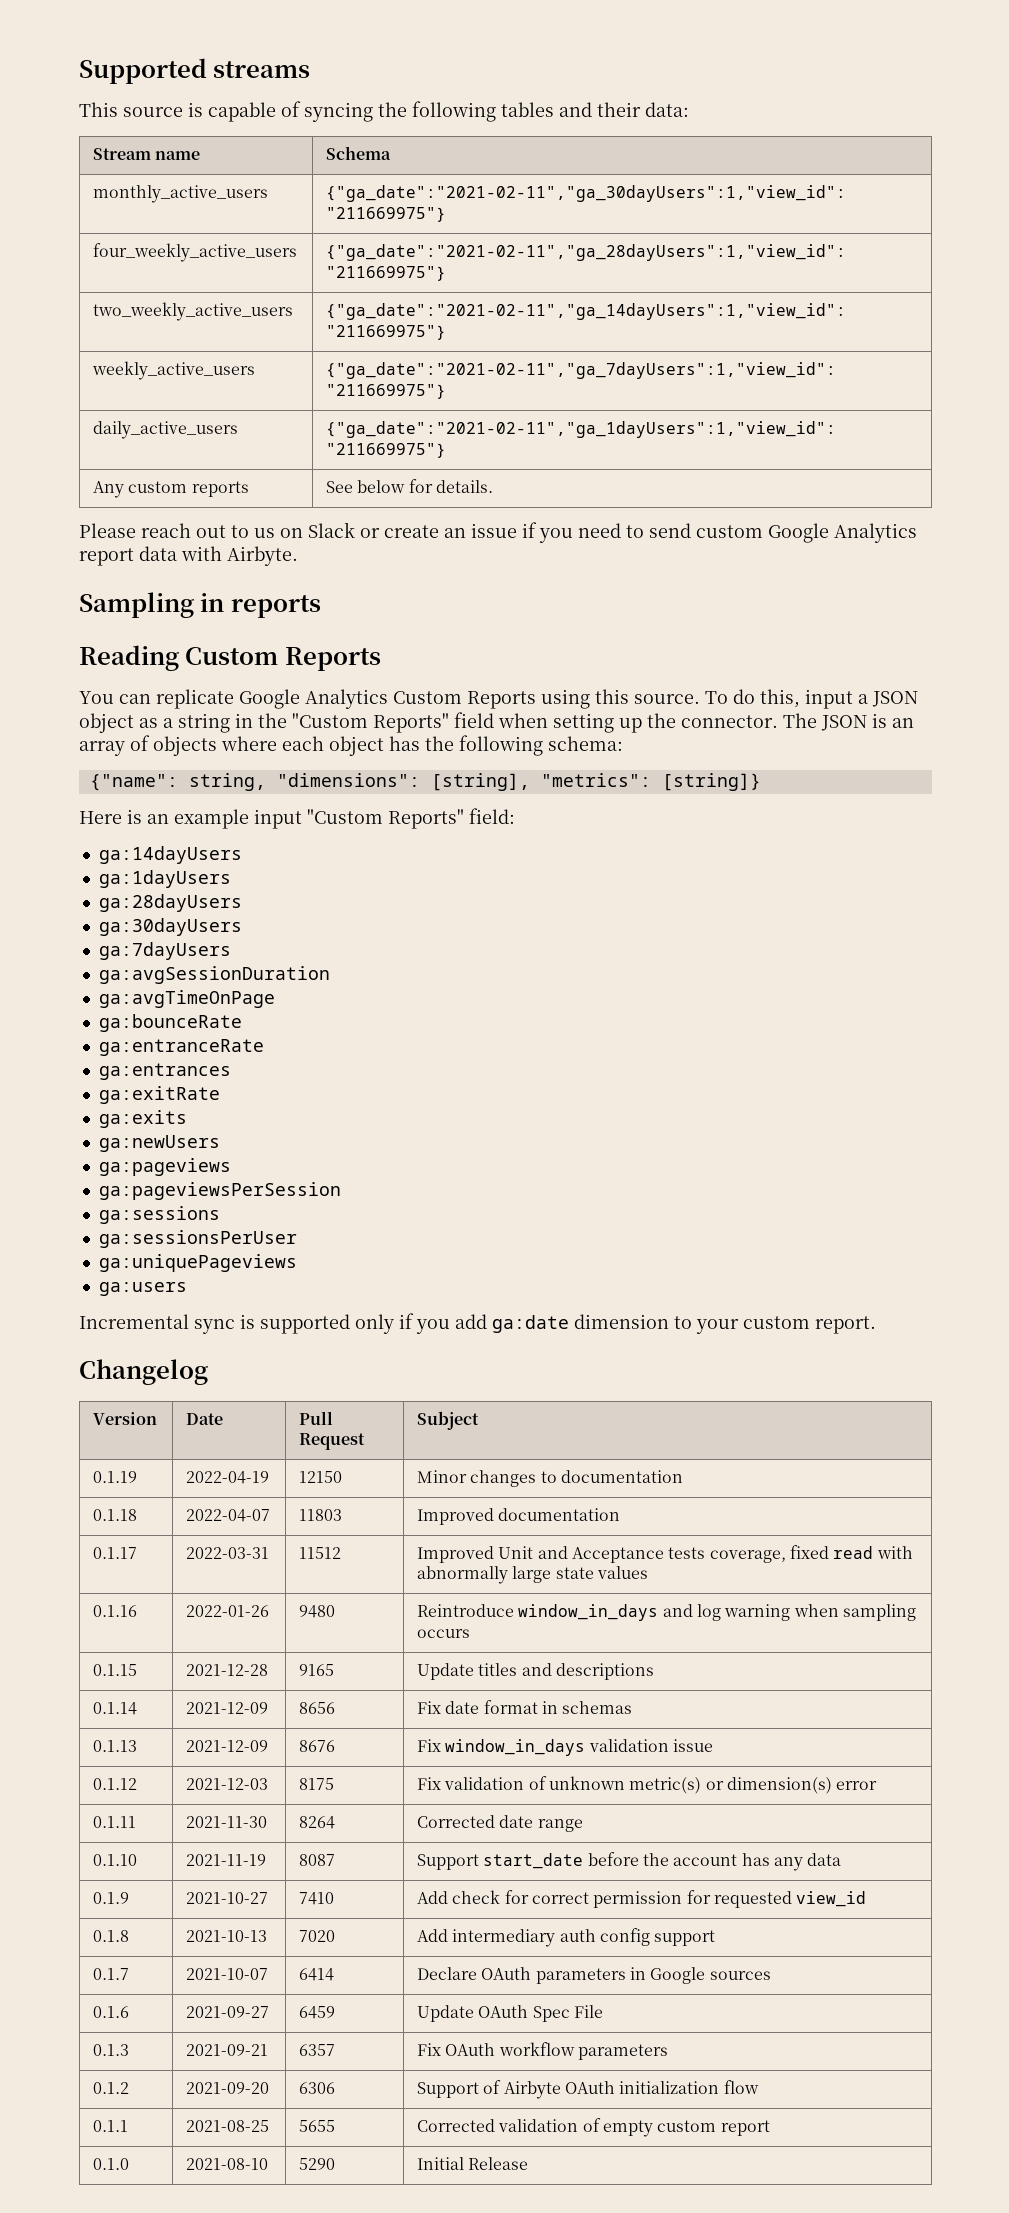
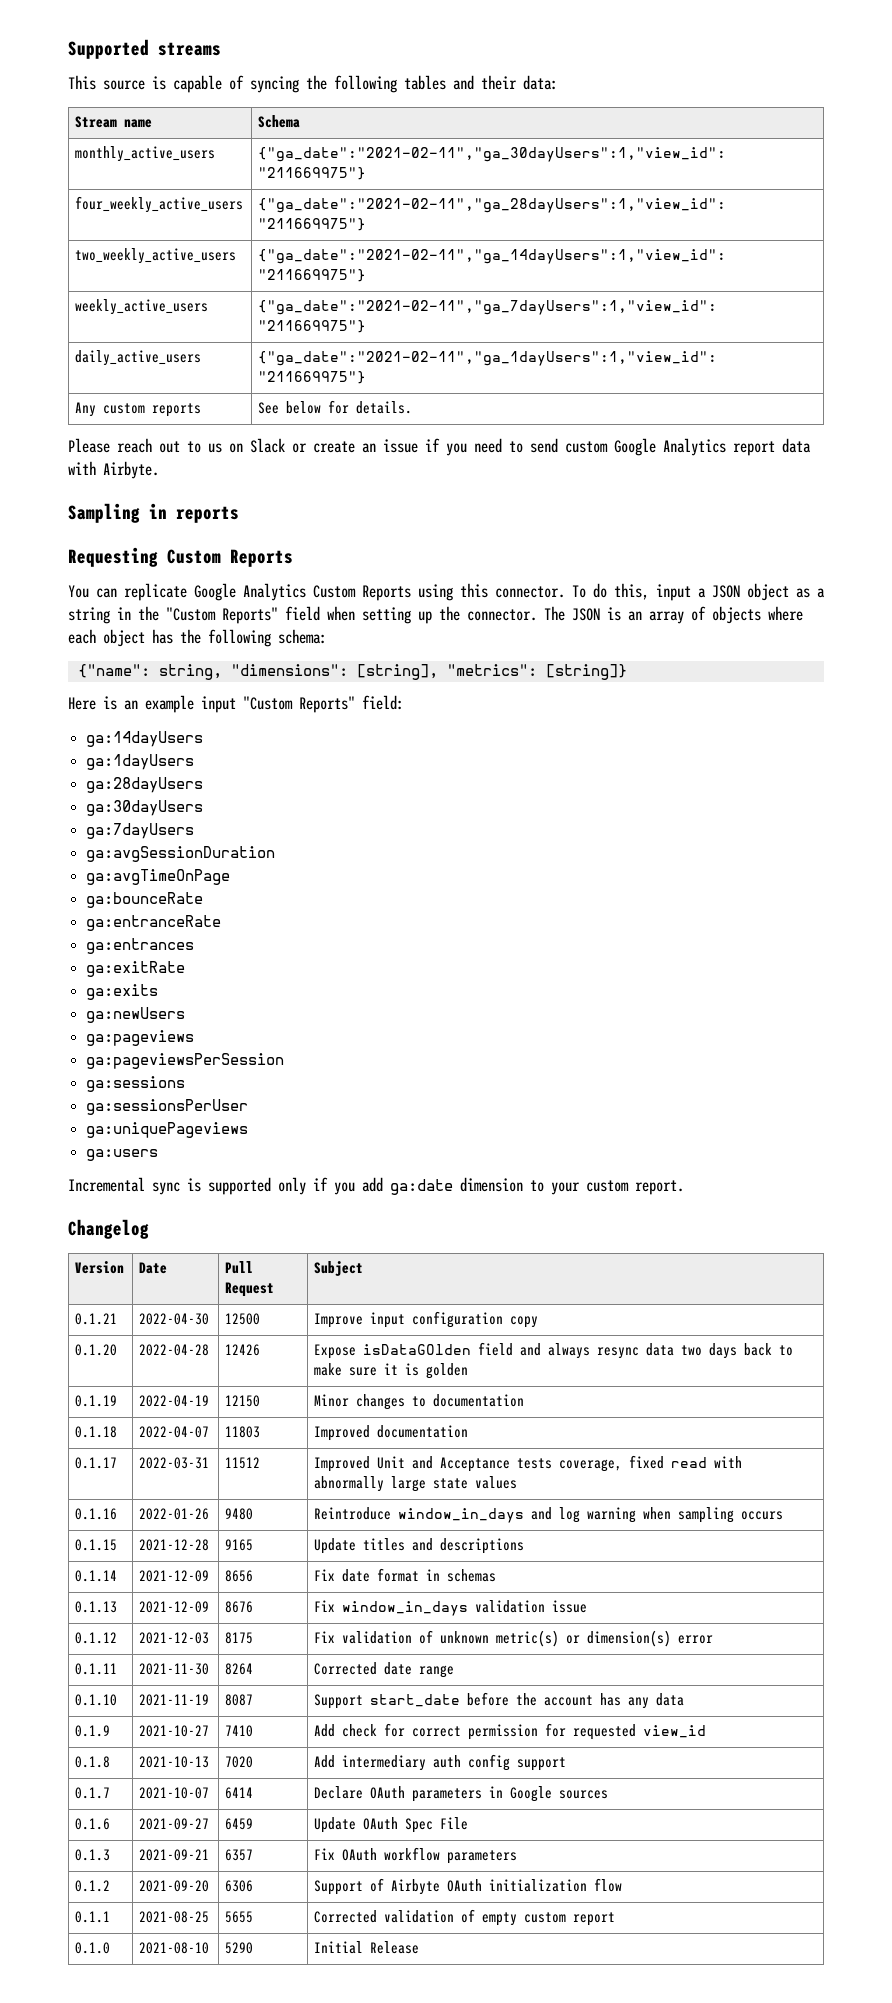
- Reading Custom Reports
+ Requesting Custom Reports
- You can replicate Google Analytics Custom Reports using this source.
+ You can replicate Google Analytics Custom Reports using this connector.
+ 0.1.21 | 2022-04-30 | 12500 | Improve input configuration copy
+ 0.1.20 | 2022-04-28 | 12426 | Expose isDataGOlden field and always resync data two days back to make sure it is golden

